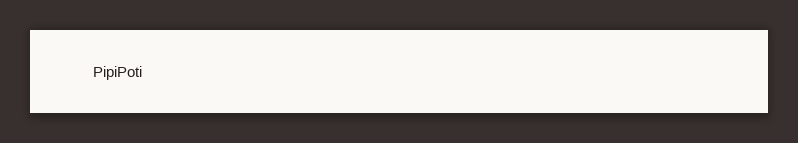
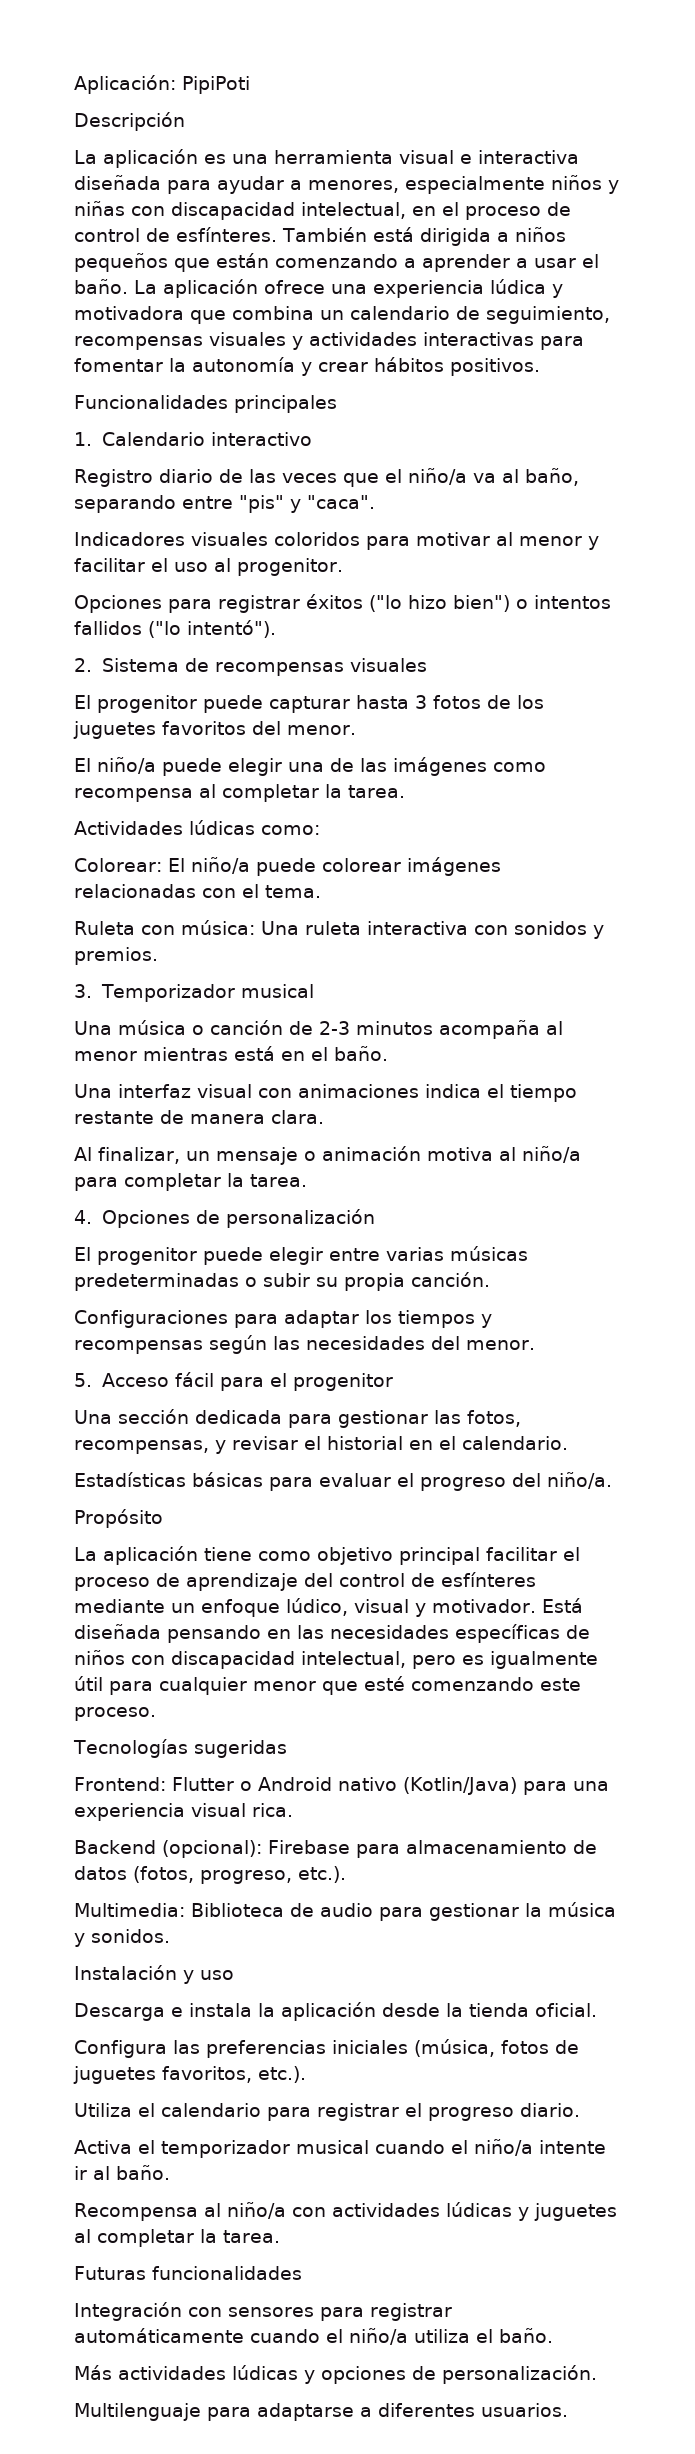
- PipiPoti
+ Aplicación: PipiPoti
+ Descripción
+ La aplicación es una herramienta visual e interactiva diseñada para ayudar a menores, especialmente niños y niñas con discapacidad intelectual, en el proceso de control de esfínteres. También está dirigida a niños pequeños que están comenzando a aprender a usar el baño. La aplicación ofrece una experiencia lúdica y motivadora que combina un calendario de seguimiento, recompensas visuales y actividades interactivas para fomentar la autonomía y crear hábitos positivos.
+ Funcionalidades principales
+ 1. Calendario interactivo
+ Registro diario de las veces que el niño/a va al baño, separando entre "pis" y "caca".
+ Indicadores visuales coloridos para motivar al menor y facilitar el uso al progenitor.
+ Opciones para registrar éxitos ("lo hizo bien") o intentos fallidos ("lo intentó").
+ 2. Sistema de recompensas visuales
+ El progenitor puede capturar hasta 3 fotos de los juguetes favoritos del menor.
+ El niño/a puede elegir una de las imágenes como recompensa al completar la tarea.
+ Actividades lúdicas como:
+ Colorear: El niño/a puede colorear imágenes relacionadas con el tema.
+ Ruleta con música: Una ruleta interactiva con sonidos y premios.
+ 3. Temporizador musical
+ Una música o canción de 2-3 minutos acompaña al menor mientras está en el baño.
+ Una interfaz visual con animaciones indica el tiempo restante de manera clara.
+ Al finalizar, un mensaje o animación motiva al niño/a para completar la tarea.
+ 4. Opciones de personalización
+ El progenitor puede elegir entre varias músicas predeterminadas o subir su propia canción.
+ Configuraciones para adaptar los tiempos y recompensas según las necesidades del menor.
+ 5. Acceso fácil para el progenitor
+ Una sección dedicada para gestionar las fotos, recompensas, y revisar el historial en el calendario.
+ Estadísticas básicas para evaluar el progreso del niño/a.
+ Propósito
+ La aplicación tiene como objetivo principal facilitar el proceso de aprendizaje del control de esfínteres mediante un enfoque lúdico, visual y motivador. Está diseñada pensando en las necesidades específicas de niños con discapacidad intelectual, pero es igualmente útil para cualquier menor que esté comenzando este proceso.
+ Tecnologías sugeridas
+ Frontend: Flutter o Android nativo (Kotlin/Java) para una experiencia visual rica.
+ Backend (opcional): Firebase para almacenamiento de datos (fotos, progreso, etc.).
+ Multimedia: Biblioteca de audio para gestionar la música y sonidos.
+ Instalación y uso
+ Descarga e instala la aplicación desde la tienda oficial.
+ Configura las preferencias iniciales (música, fotos de juguetes favoritos, etc.).
+ Utiliza el calendario para registrar el progreso diario.
+ Activa el temporizador musical cuando el niño/a intente ir al baño.
+ Recompensa al niño/a con actividades lúdicas y juguetes al completar la tarea.
+ Futuras funcionalidades
+ Integración con sensores para registrar automáticamente cuando el niño/a utiliza el baño.
+ Más actividades lúdicas y opciones de personalización.
+ Multilenguaje para adaptarse a diferentes usuarios.

